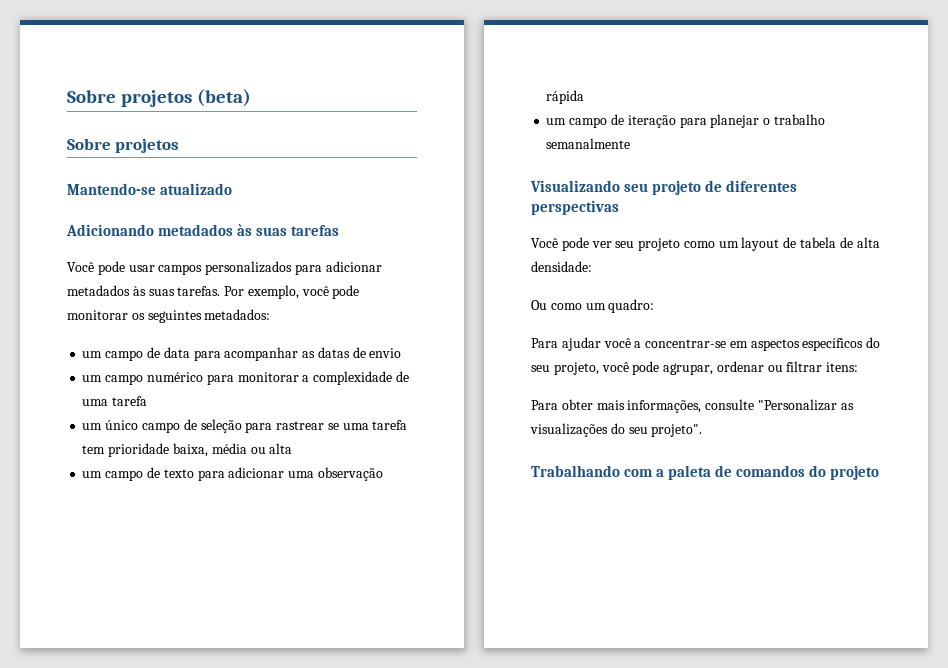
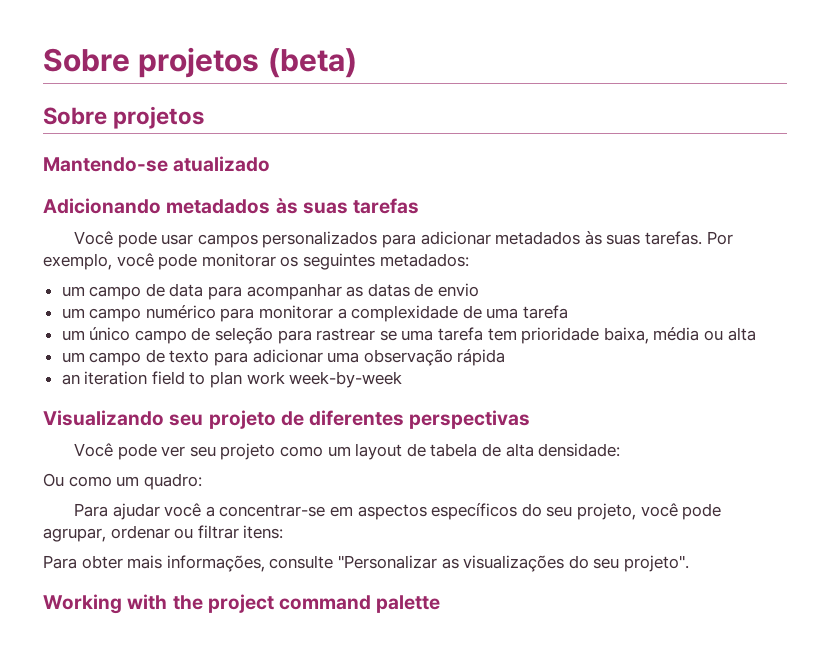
- um campo de iteração para planejar o trabalho semanalmente
+ an iteration field to plan work week-by-week
- Trabalhando com a paleta de comandos do projeto
+ Working with the project command palette

